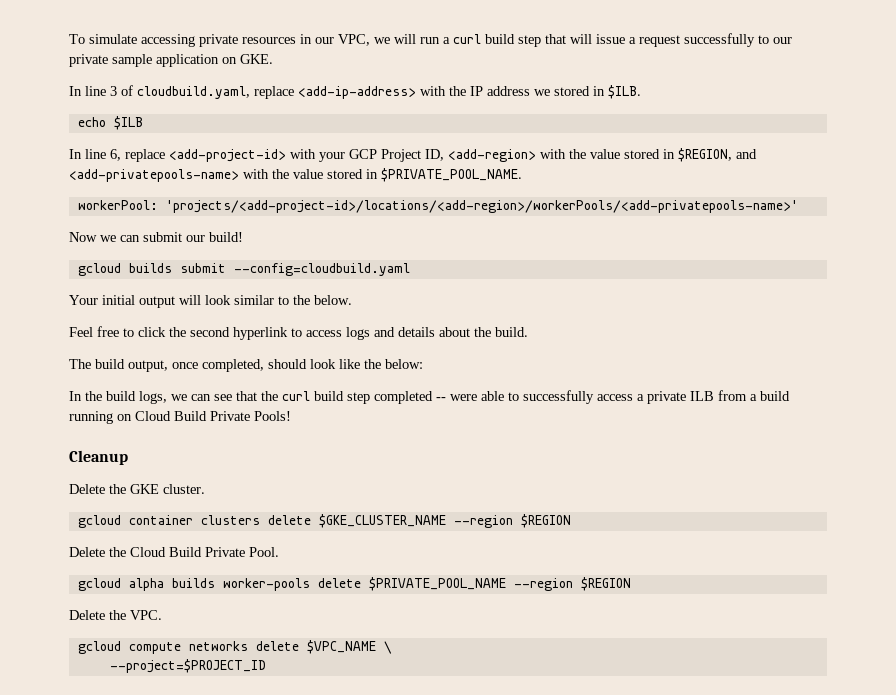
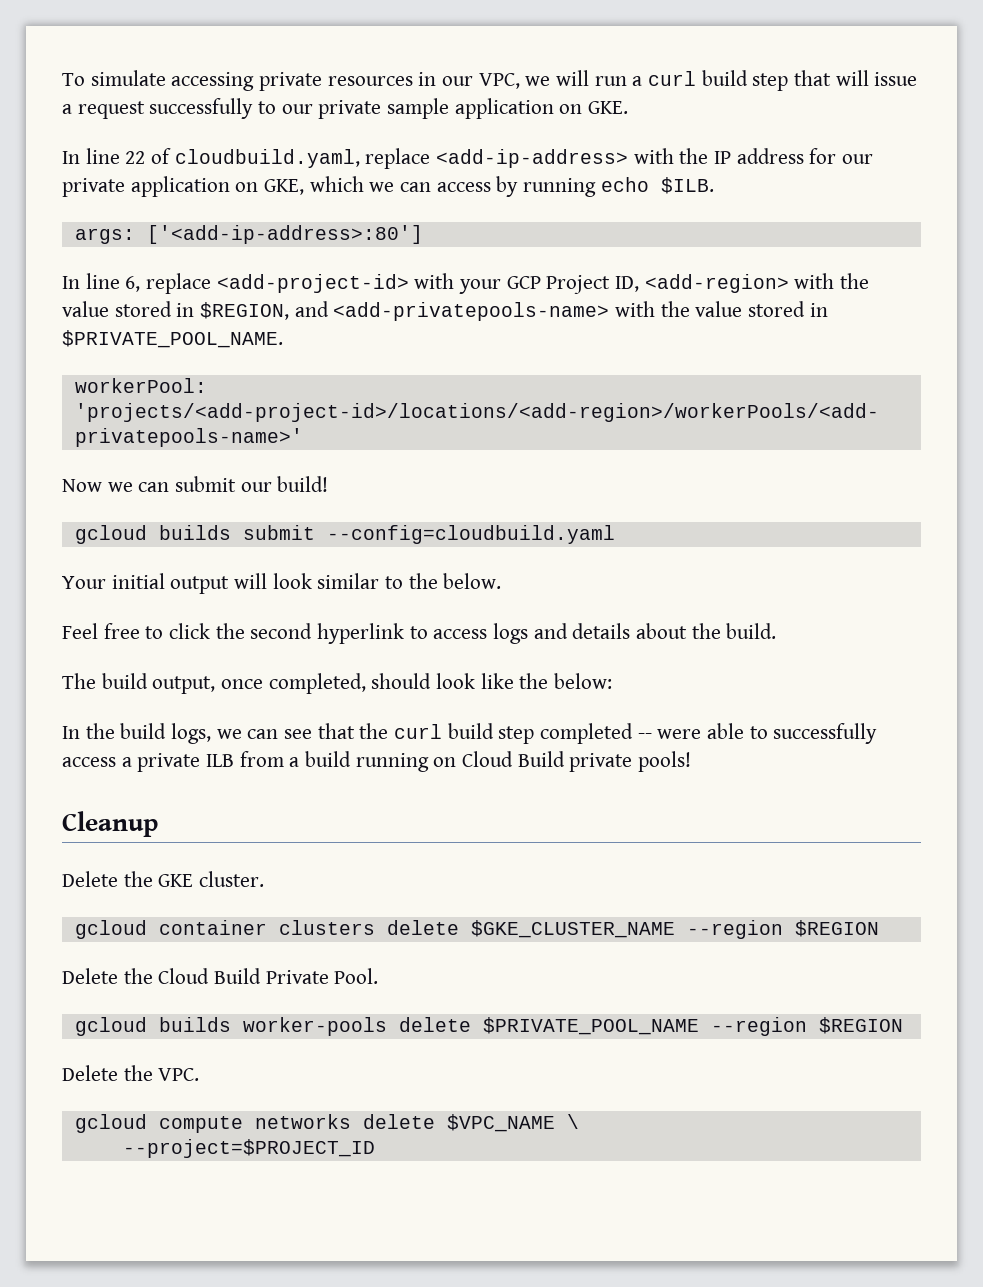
- In line 3 of cloudbuild.yaml, replace <add-ip-address> with the IP address we stored in $ILB.
+ In line 22 of cloudbuild.yaml, replace <add-ip-address> with the IP address for our private application on GKE, which we can access by running echo $ILB.
- echo $ILB
+ args: ['<add-ip-address>:80']
- In the build logs, we can see that the curl build step completed -- were able to successfully access a private ILB from a build running on Cloud Build Private Pools!
+ In the build logs, we can see that the curl build step completed -- were able to successfully access a private ILB from a build running on Cloud Build private pools!
- gcloud alpha builds worker-pools delete $PRIVATE_POOL_NAME --region $REGION
+ gcloud builds worker-pools delete $PRIVATE_POOL_NAME --region $REGION

